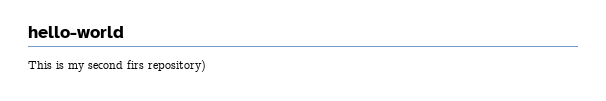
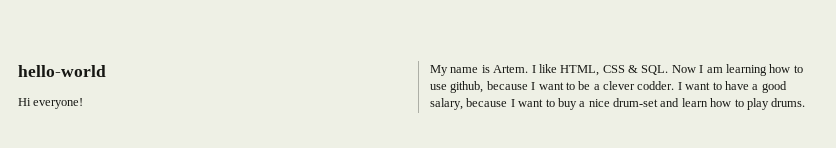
- This is my second firs repository)
+ Hi everyone!
+ My name is Artem. I like HTML, CSS & SQL. Now I am learning how to use github, because I want to be a clever codder. I want to have a good salary, because I want to buy a nice drum-set and learn how to play drums.

